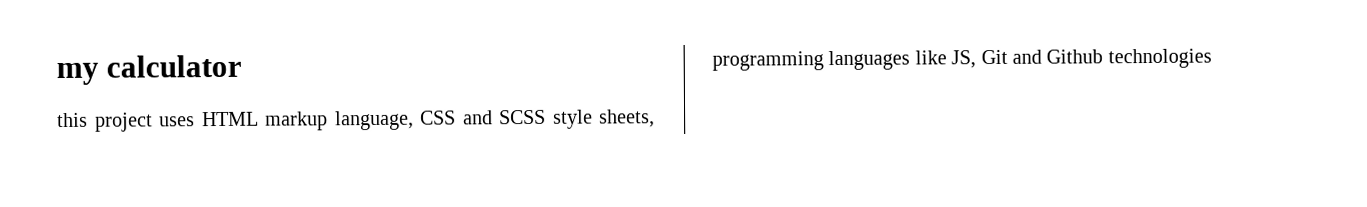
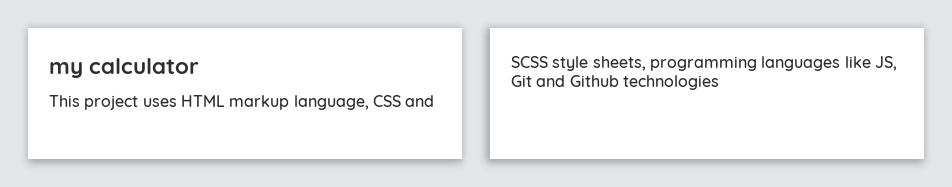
- this project uses HTML markup language, CSS and SCSS style sheets, programming languages like JS, Git and Github technologies
+ This project uses HTML markup language, CSS and SCSS style sheets, programming languages like JS, Git and Github technologies

